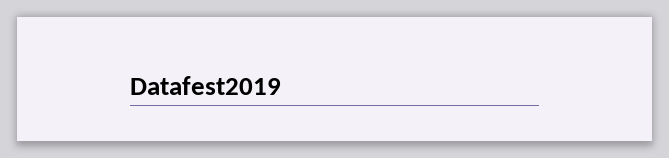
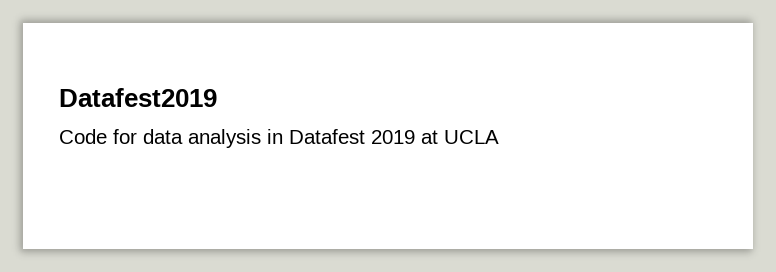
+ Code for data analysis in Datafest 2019 at UCLA

